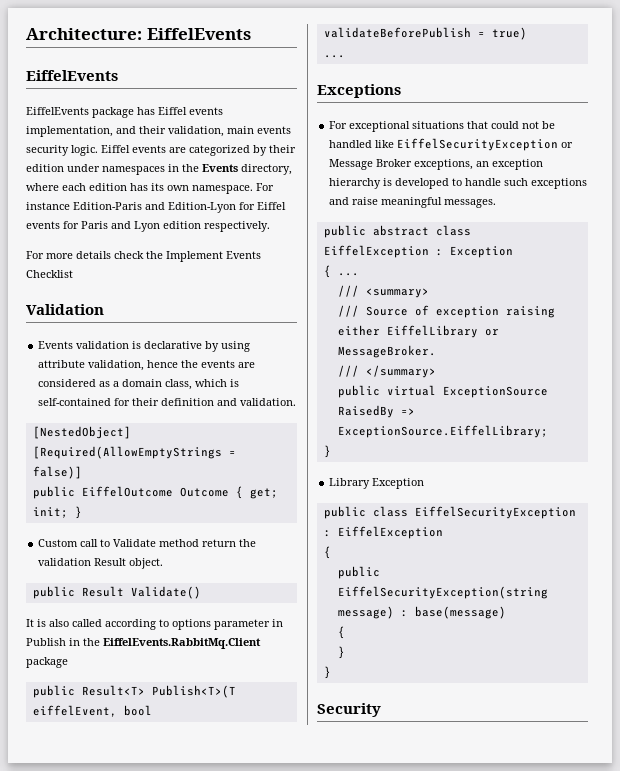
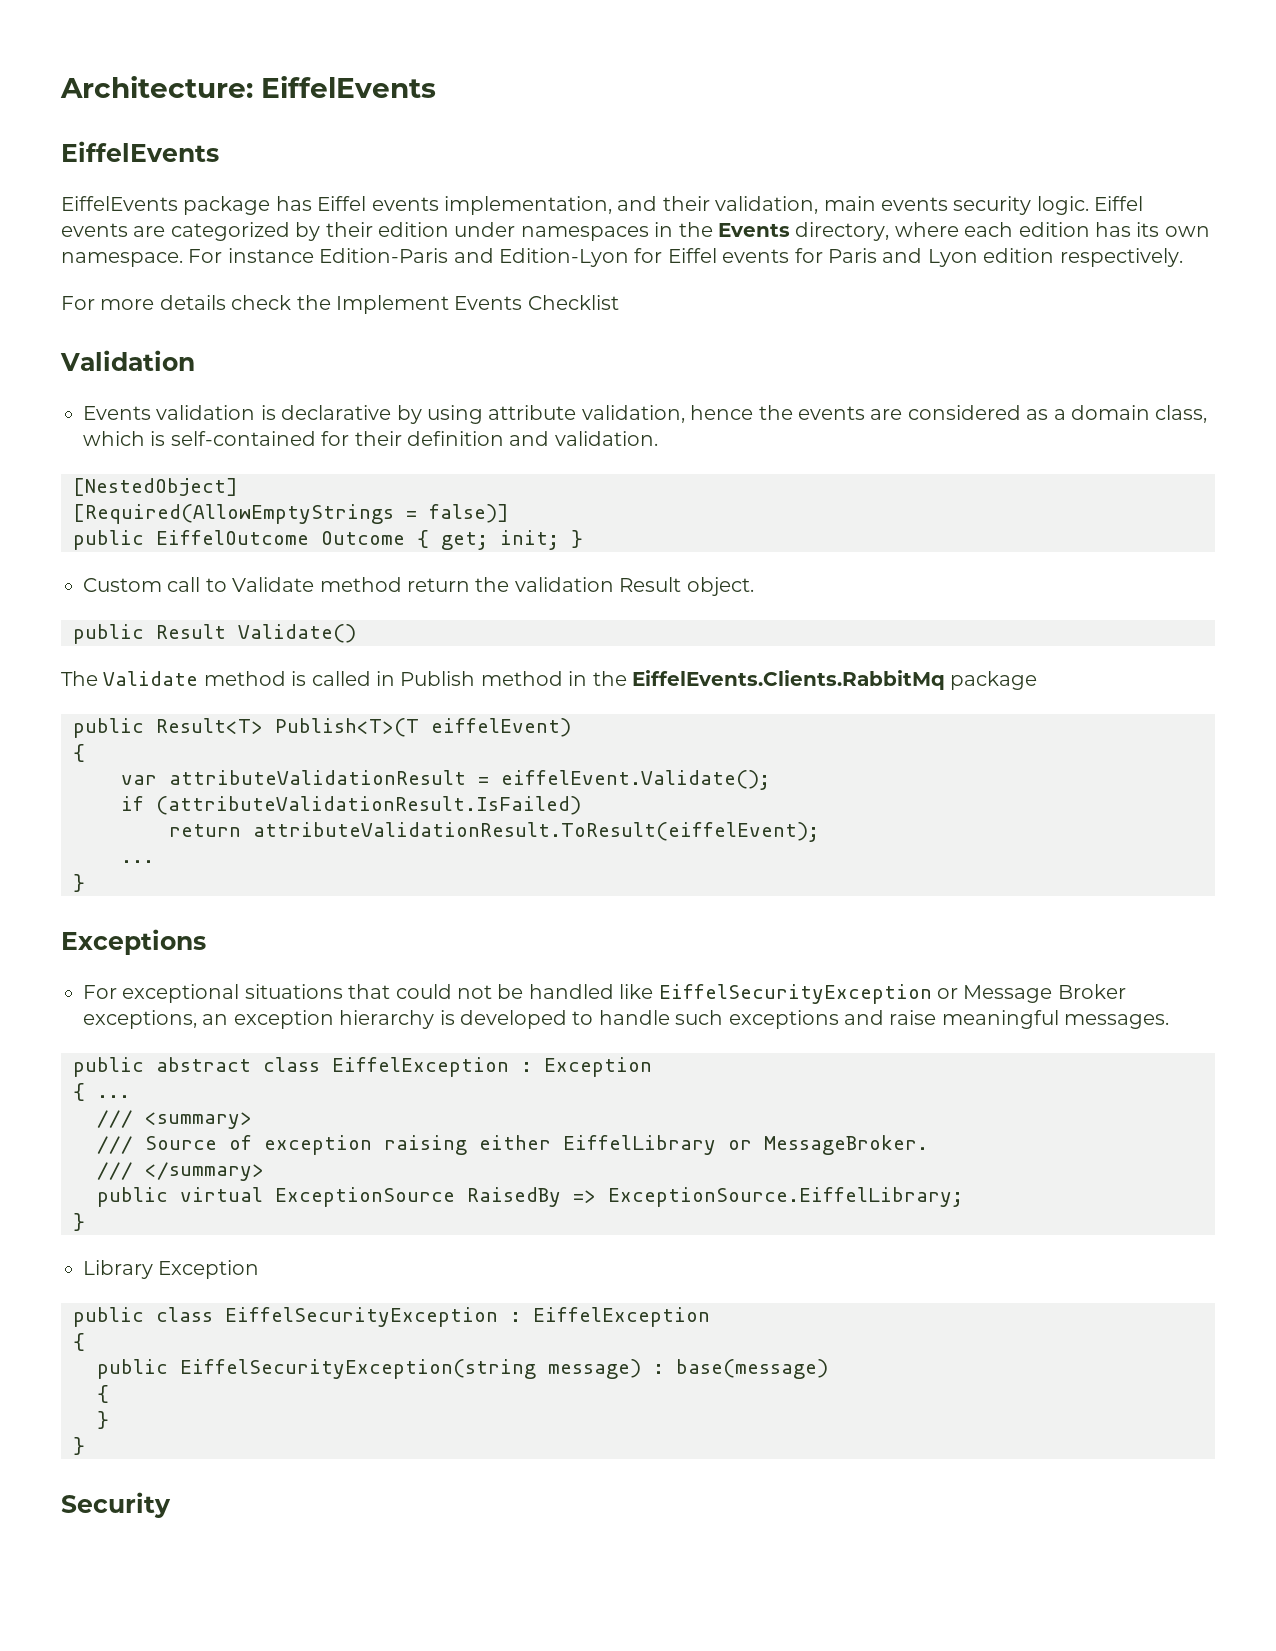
- It is also called according to options parameter in Publish in the EiffelEvents.RabbitMq.Client package
+ The Validate method is called in Publish method in the EiffelEvents.Clients.RabbitMq package
- public Result<T> Publish<T>(T eiffelEvent, bool validateBeforePublish = true)
+ public Result<T> Publish<T>(T eiffelEvent)
+ {
+ var attributeValidationResult = eiffelEvent.Validate();
+ if (attributeValidationResult.IsFailed)
+ return attributeValidationResult.ToResult(eiffelEvent);
  ...
+ }

